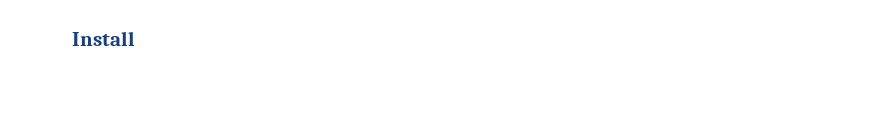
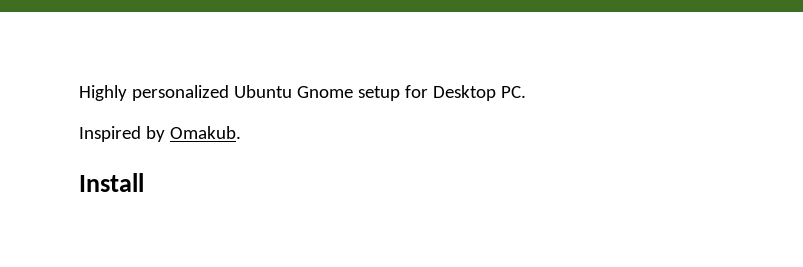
+ Highly personalized Ubuntu Gnome setup for Desktop PC.
+ Inspired by Omakub.

